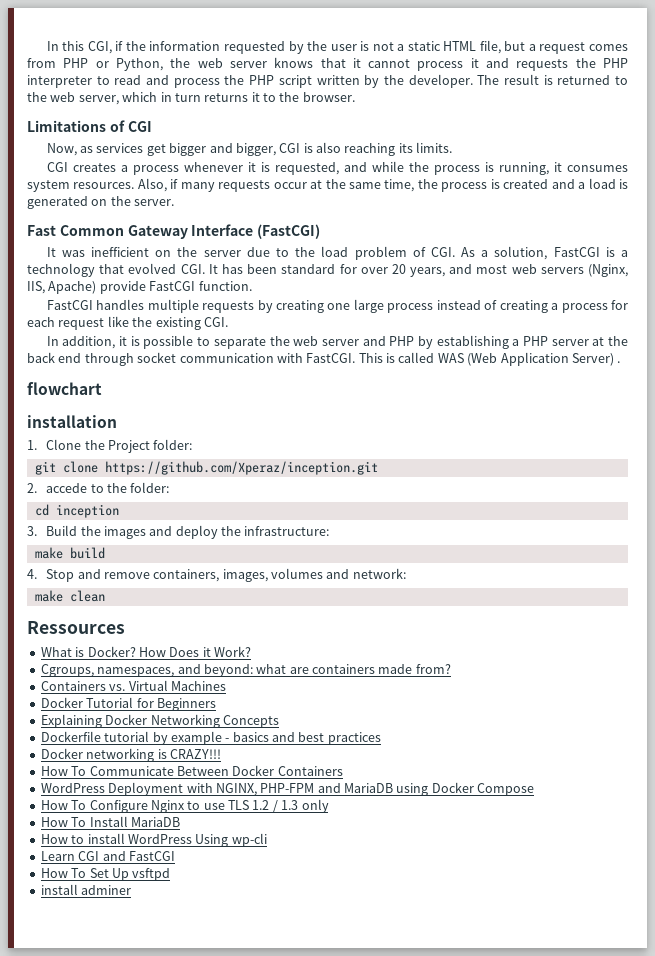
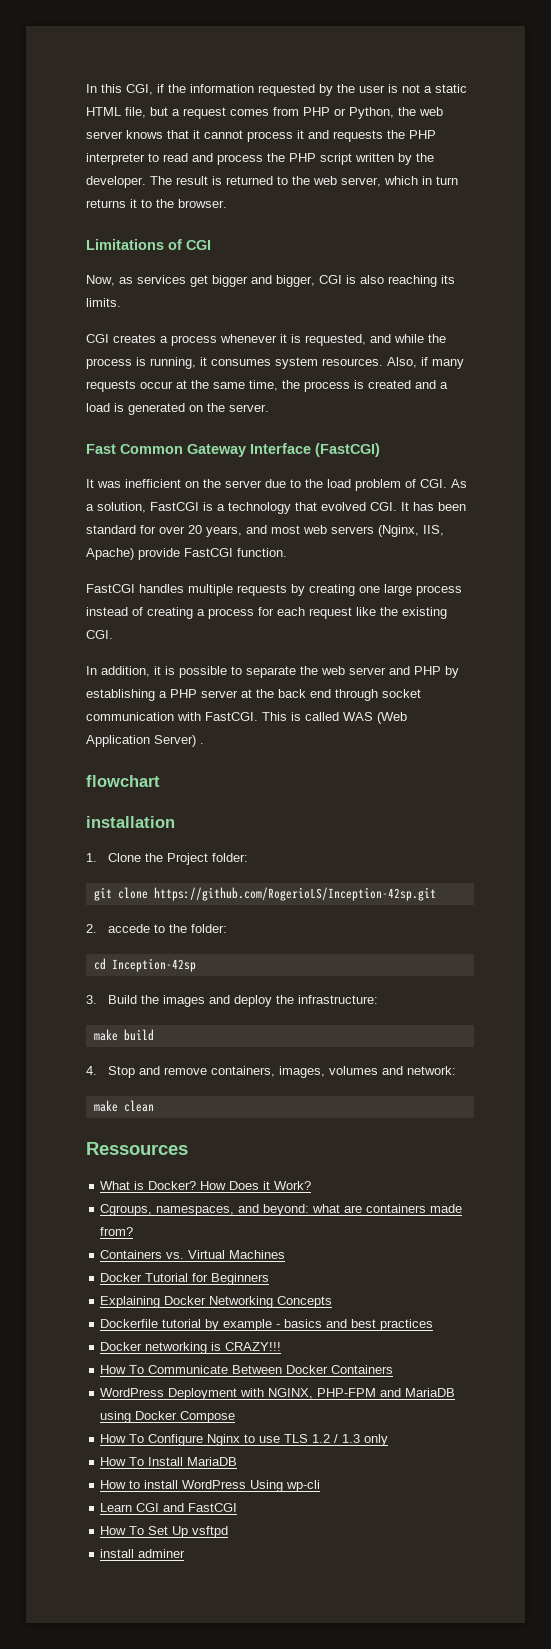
- git clone https://github.com/Xperaz/inception.git
+ git clone https://github.com/RogerioLS/Inception-42sp.git
- cd inception
+ cd Inception-42sp

